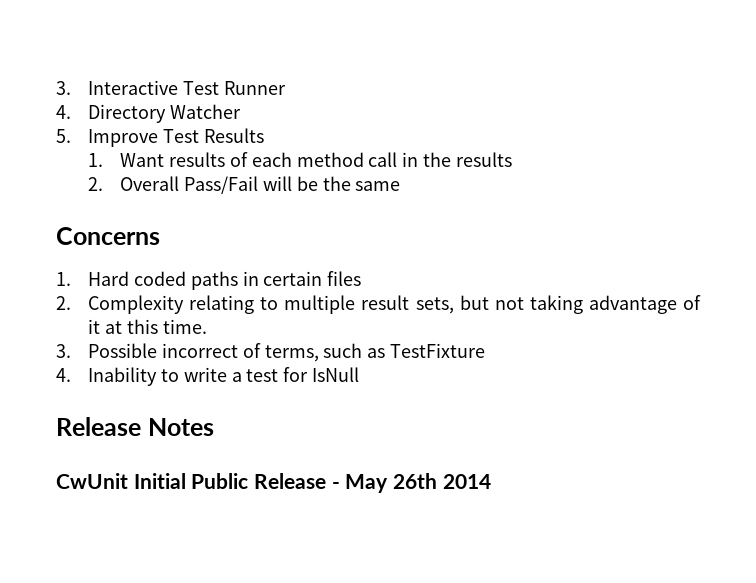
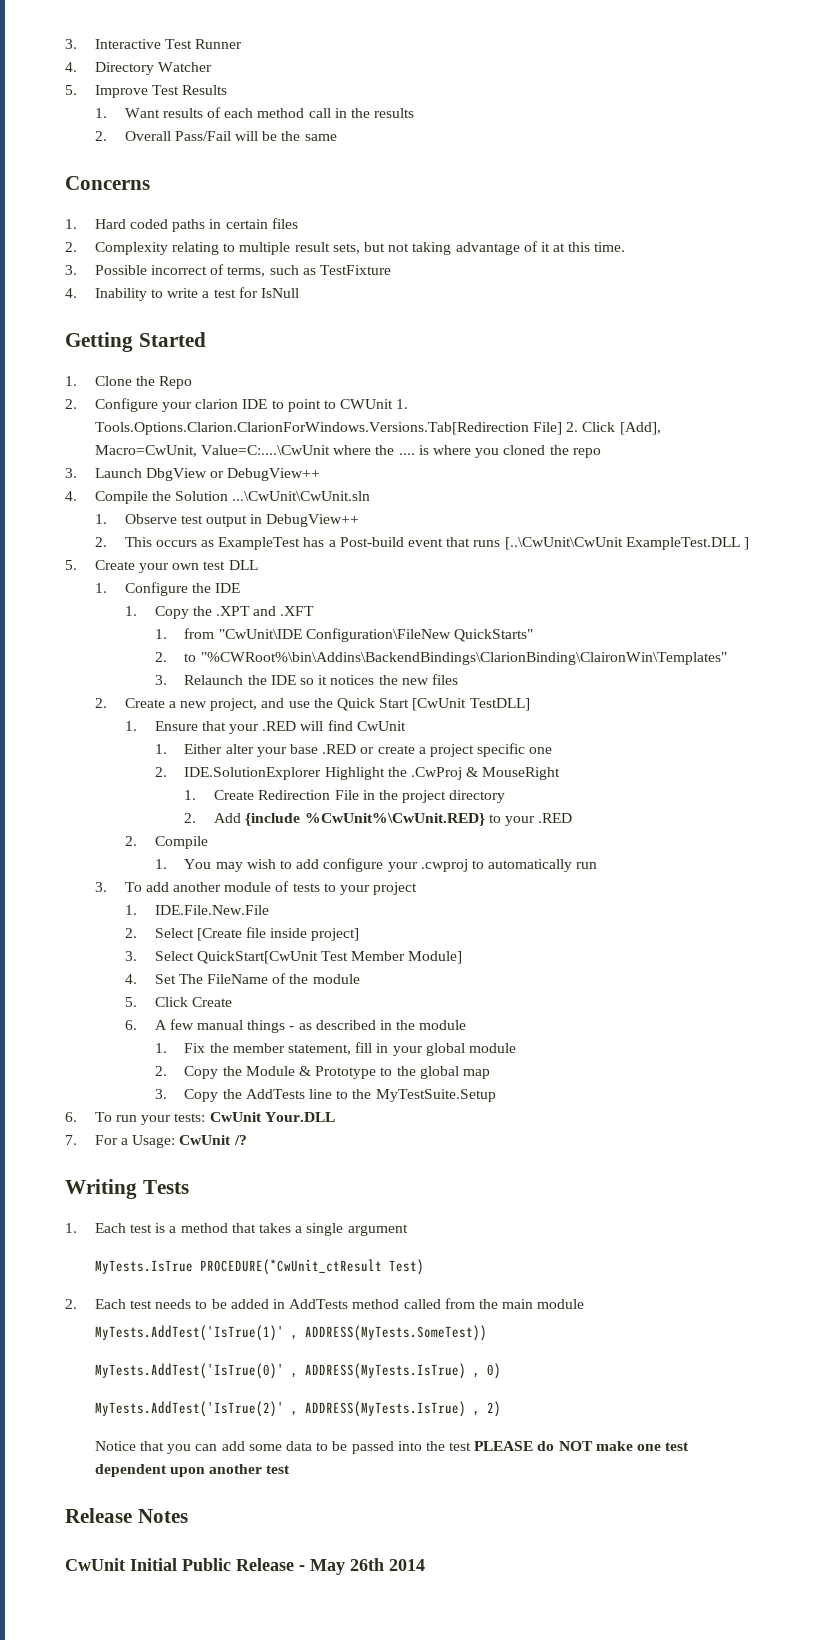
+ Getting Started
+ 1. Clone the Repo
+ 2. Configure your clarion IDE to point to CWUnit 1. Tools.Options.Clarion.ClarionForWindows.Versions.Tab[Redirection File] 2. Click [Add], Macro=CwUnit, Value=C:....\CwUnit where the .... is where you cloned the repo
+ 3. Launch DbgView or DebugView++
+ 4. Compile the Solution ...\CwUnit\CwUnit.sln
+ 1. Observe test output in DebugView++
+ 2. This occurs as ExampleTest has a Post-build event that runs [..\CwUnit\CwUnit ExampleTest.DLL ]
+ 5. Create your own test DLL
+ 1. Configure the IDE
+ 1. Copy the .XPT and .XFT
+ 1. from "CwUnit\IDE Configuration\FileNew QuickStarts"
+ 2. to "%CWRoot%\bin\Addins\BackendBindings\ClarionBinding\ClaironWin\Templates"
+ 3. Relaunch the IDE so it notices the new files
+ 2. Create a new project, and use the Quick Start [CwUnit TestDLL]
+ 1. Ensure that your .RED will find CwUnit
+ 1. Either alter your base .RED or create a project specific one
+ 2. IDE.SolutionExplorer Highlight the .CwProj & MouseRight
+ 1. Create Redirection File in the project directory
+ 2. Add {include %CwUnit%\CwUnit.RED} to your .RED
+ 2. Compile
+ 1. You may wish to add configure your .cwproj to automatically run
+ 3. To add another module of tests to your project
+ 1. IDE.File.New.File
+ 2. Select [Create file inside project]
+ 3. Select QuickStart[CwUnit Test Member Module]
+ 4. Set The FileName of the module
+ 5. Click Create
+ 6. A few manual things - as described in the module
+ 1. Fix the member statement, fill in your global module
+ 2. Copy the Module & Prototype to the global map
+ 3. Copy the AddTests line to the MyTestSuite.Setup
+ 6. To run your tests: CwUnit Your.DLL
+ 7. For a Usage: CwUnit /?
+ Writing Tests
+ 1. Each test is a method that takes a single argument
+ MyTests.IsTrue PROCEDURE(*CwUnit_ctResult Test)
+ 2. Each test needs to be added in AddTests method called from the main module
+ MyTests.AddTest('IsTrue(1)' , ADDRESS(MyTests.SomeTest))
+ MyTests.AddTest('IsTrue(0)' , ADDRESS(MyTests.IsTrue) , 0)
+ MyTests.AddTest('IsTrue(2)' , ADDRESS(MyTests.IsTrue) , 2)
+ Notice that you can add some data to be passed into the test PLEASE do NOT make one test dependent upon another test

